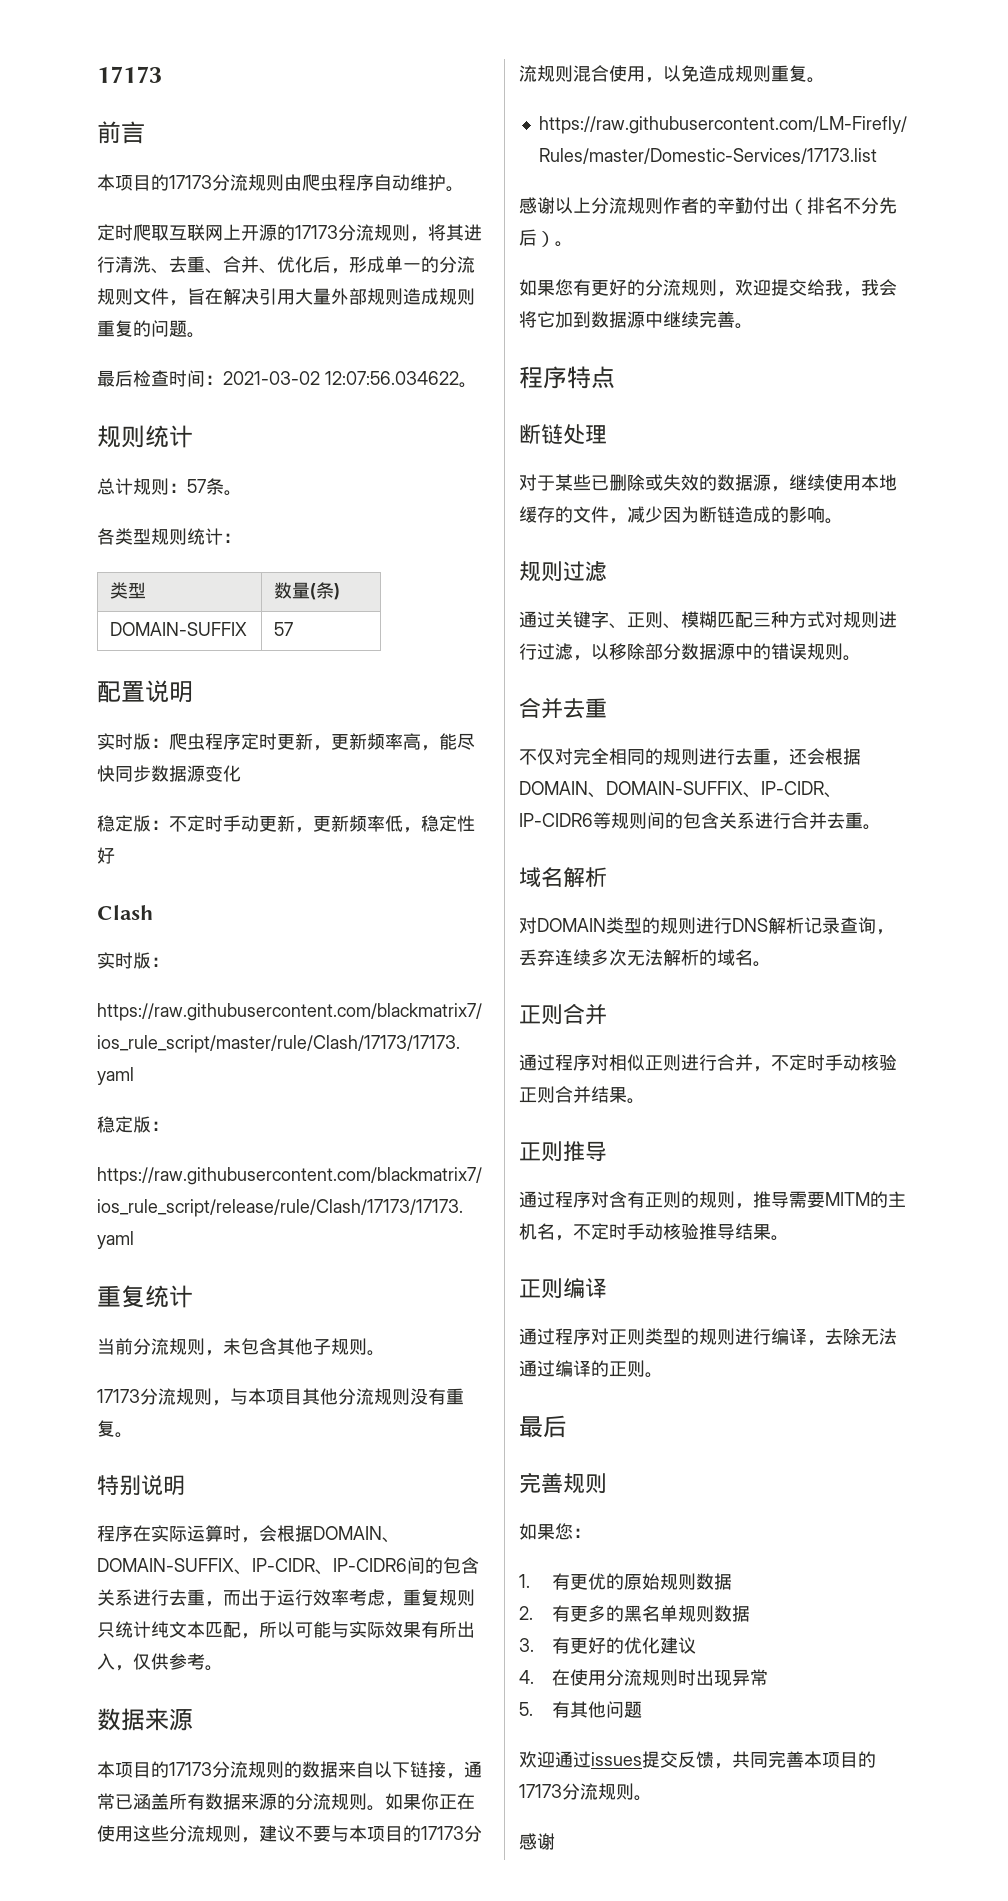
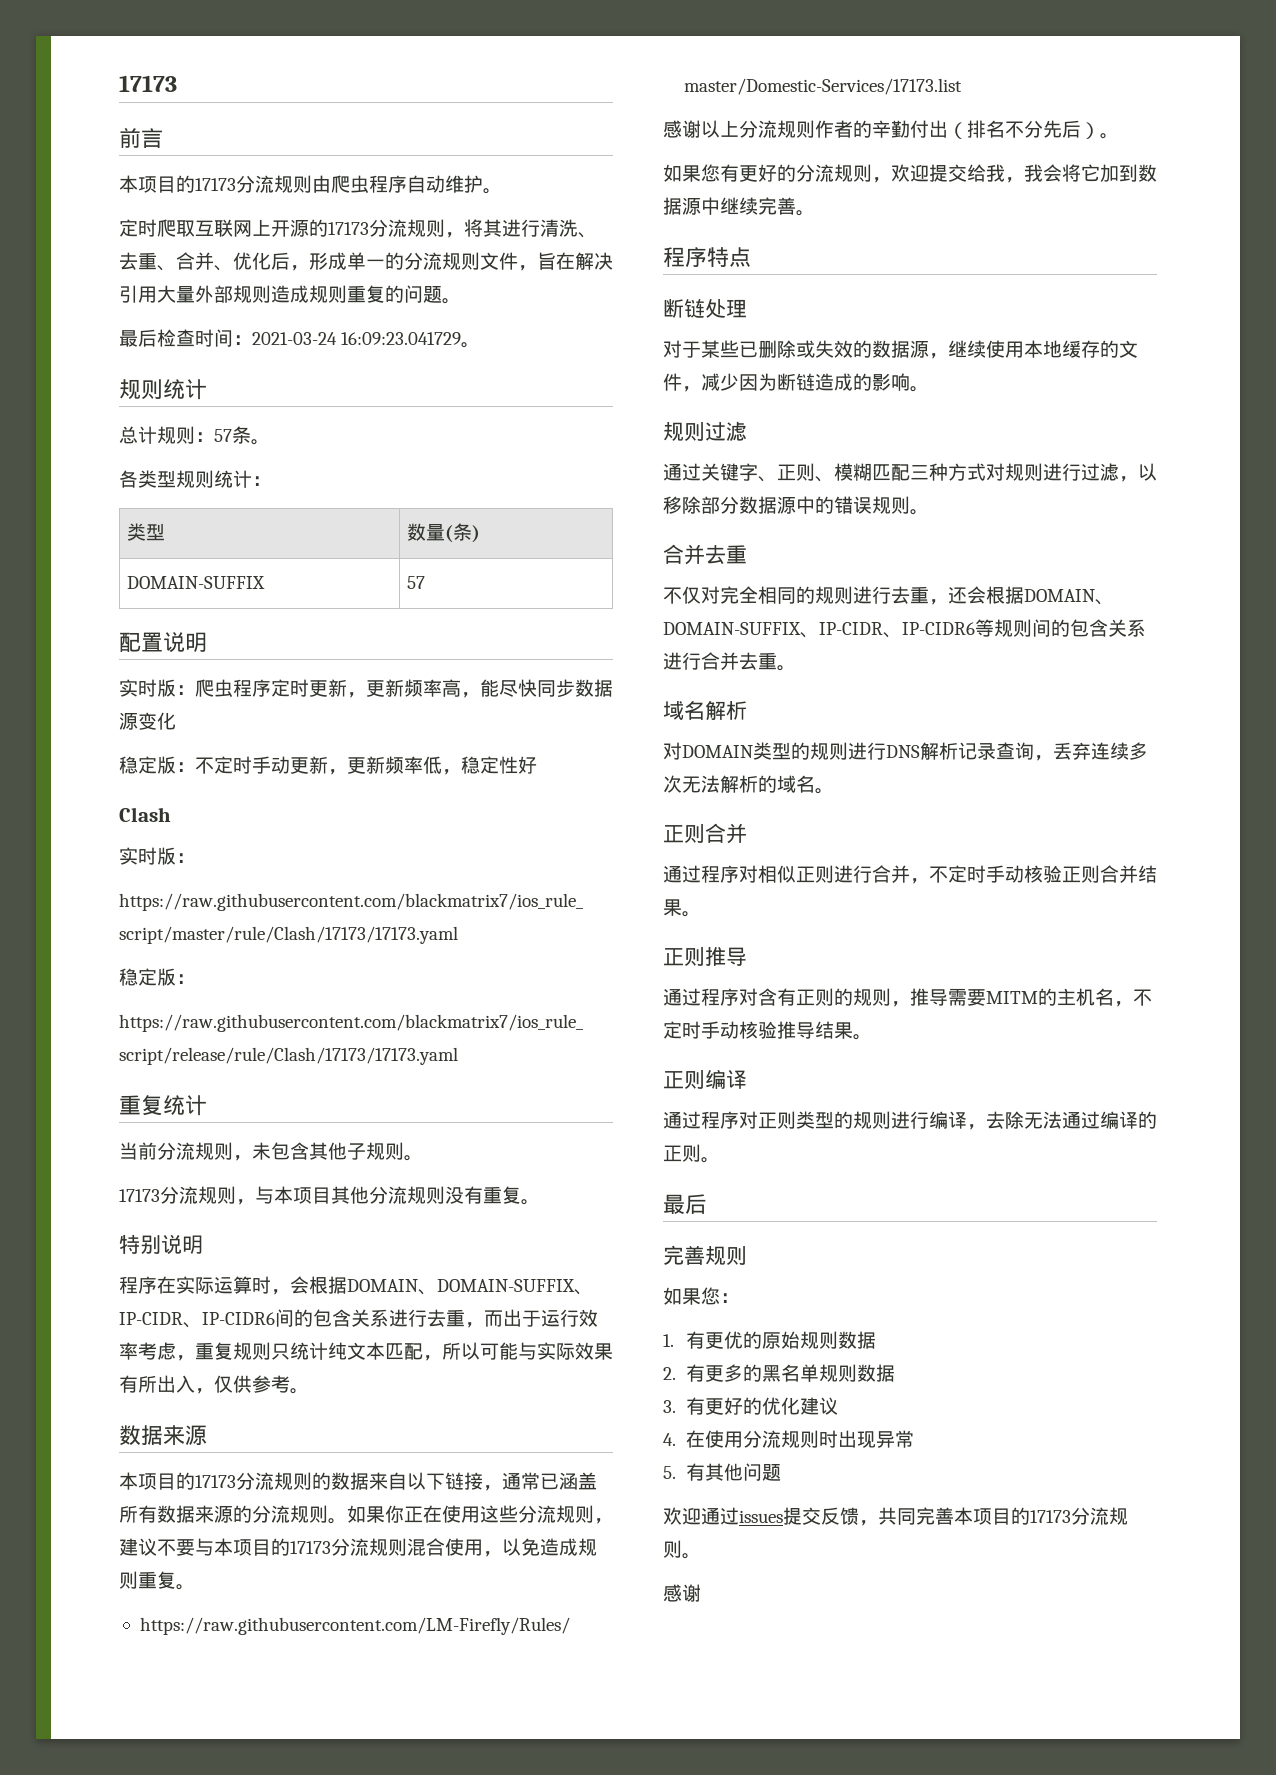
- 最后检查时间：2021-03-02 12:07:56.034622。
+ 最后检查时间：2021-03-24 16:09:23.041729。

